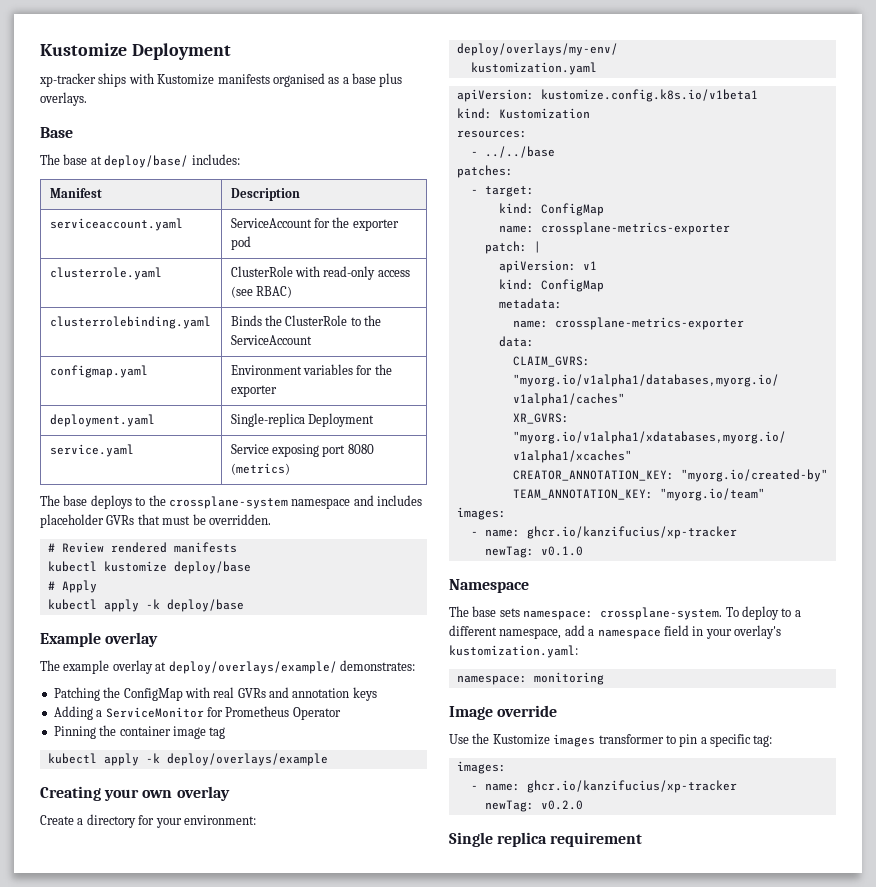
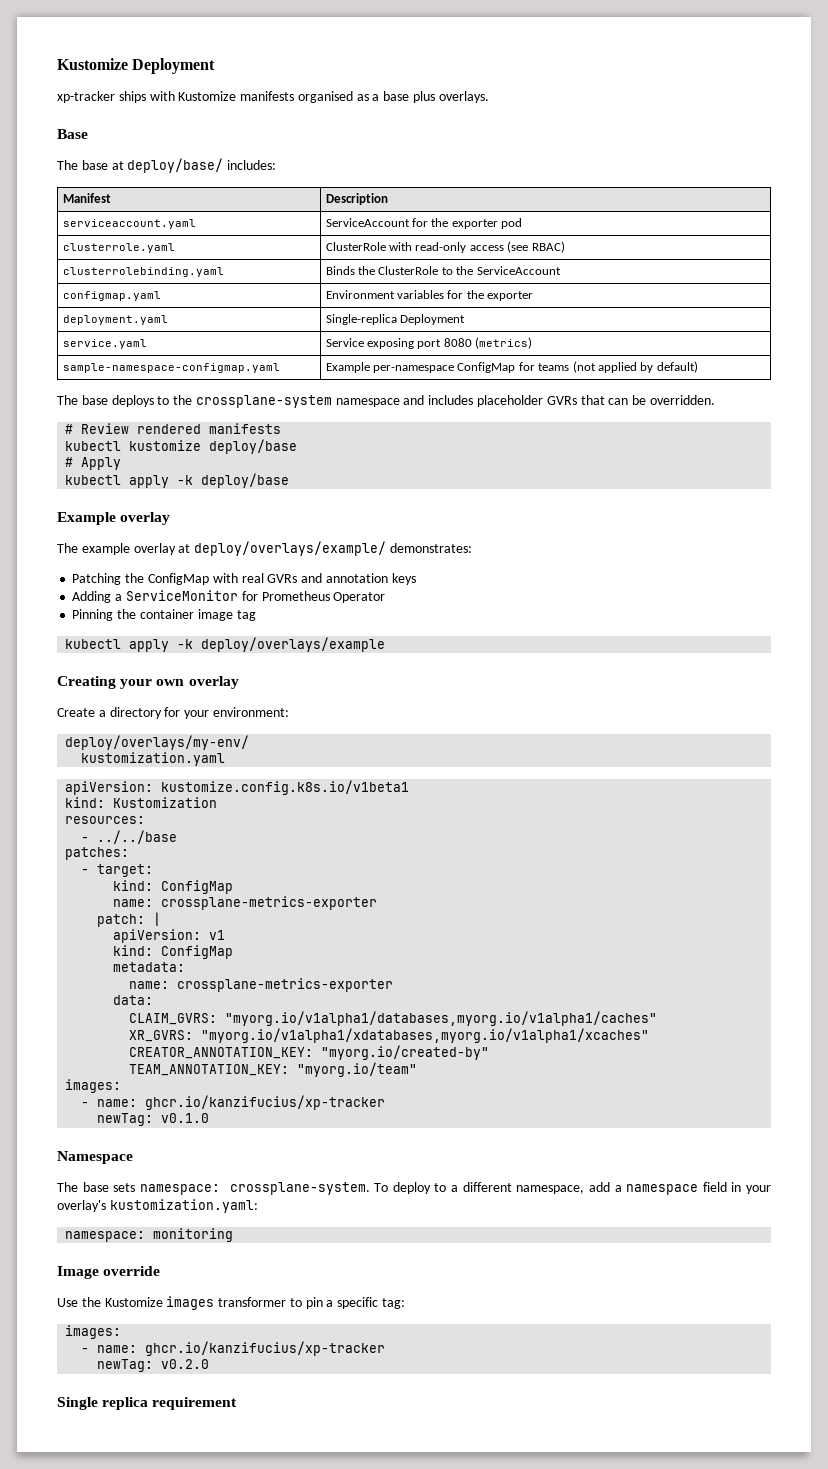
+ sample-namespace-configmap.yaml | Example per-namespace ConfigMap for teams (not applied by default)
- The base deploys to the crossplane-system namespace and includes placeholder GVRs that must be overridden.
+ The base deploys to the crossplane-system namespace and includes placeholder GVRs that can be overridden.

